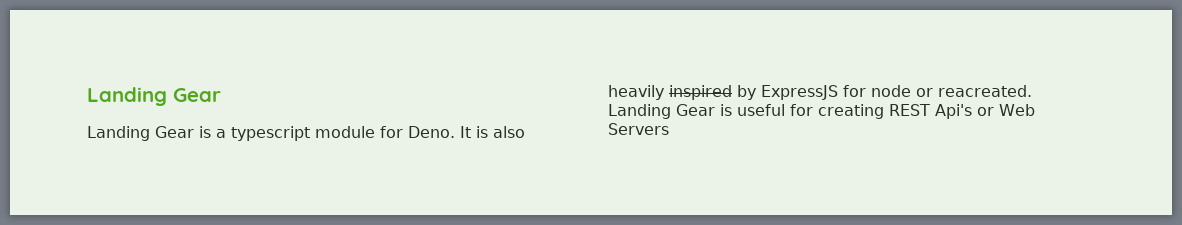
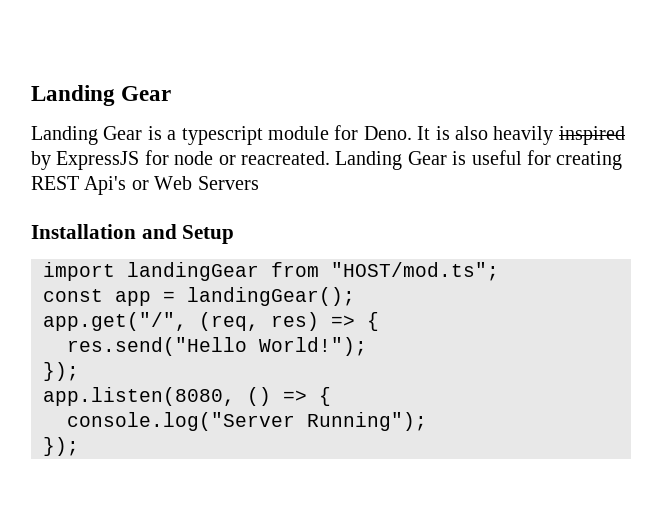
+ Installation and Setup
+ import landingGear from "HOST/mod.ts";
+ const app = landingGear();
+ app.get("/", (req, res) => {
+ res.send("Hello World!");
+ });
+ app.listen(8080, () => {
+ console.log("Server Running");
+ });

